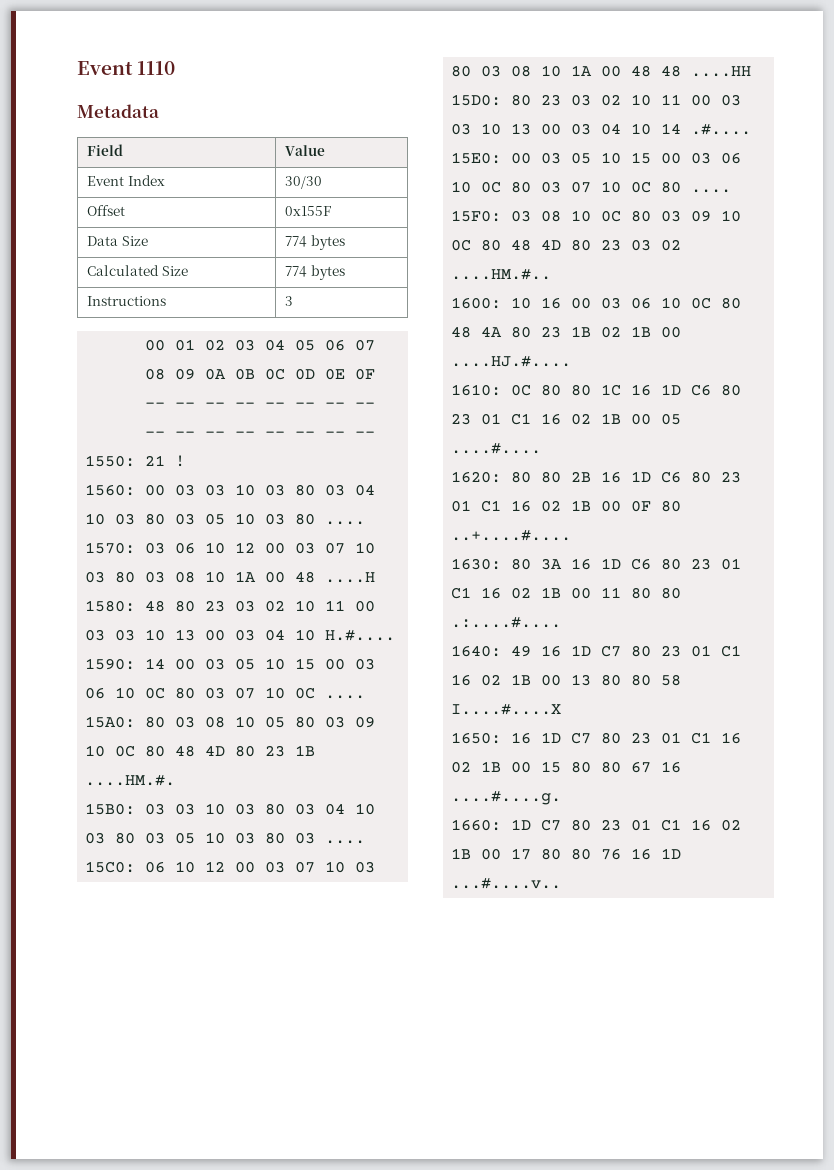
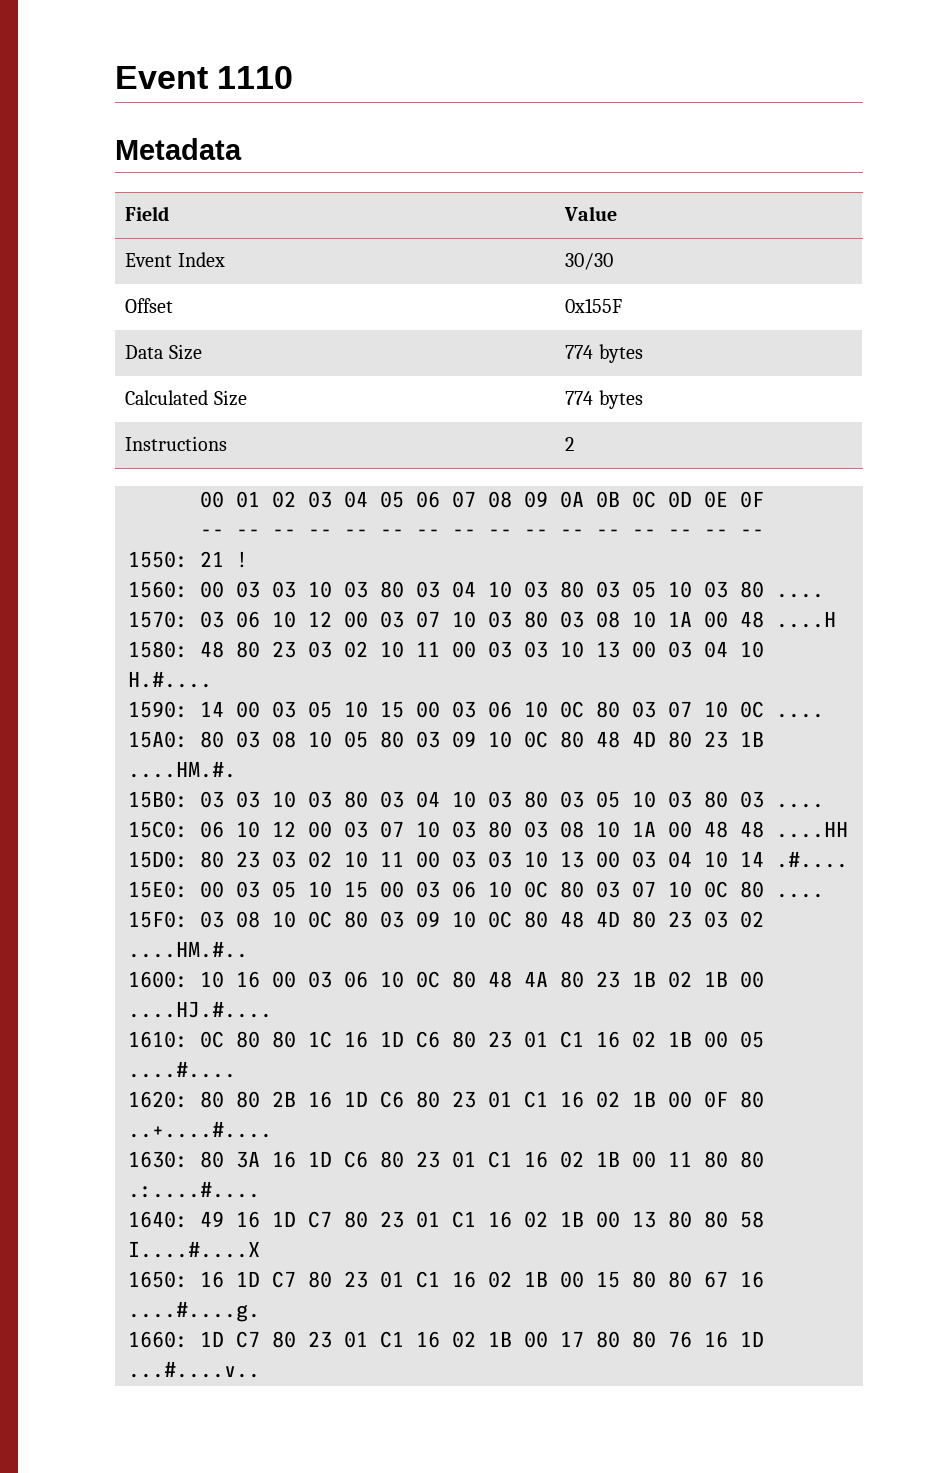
- Instructions | 3
+ Instructions | 2

